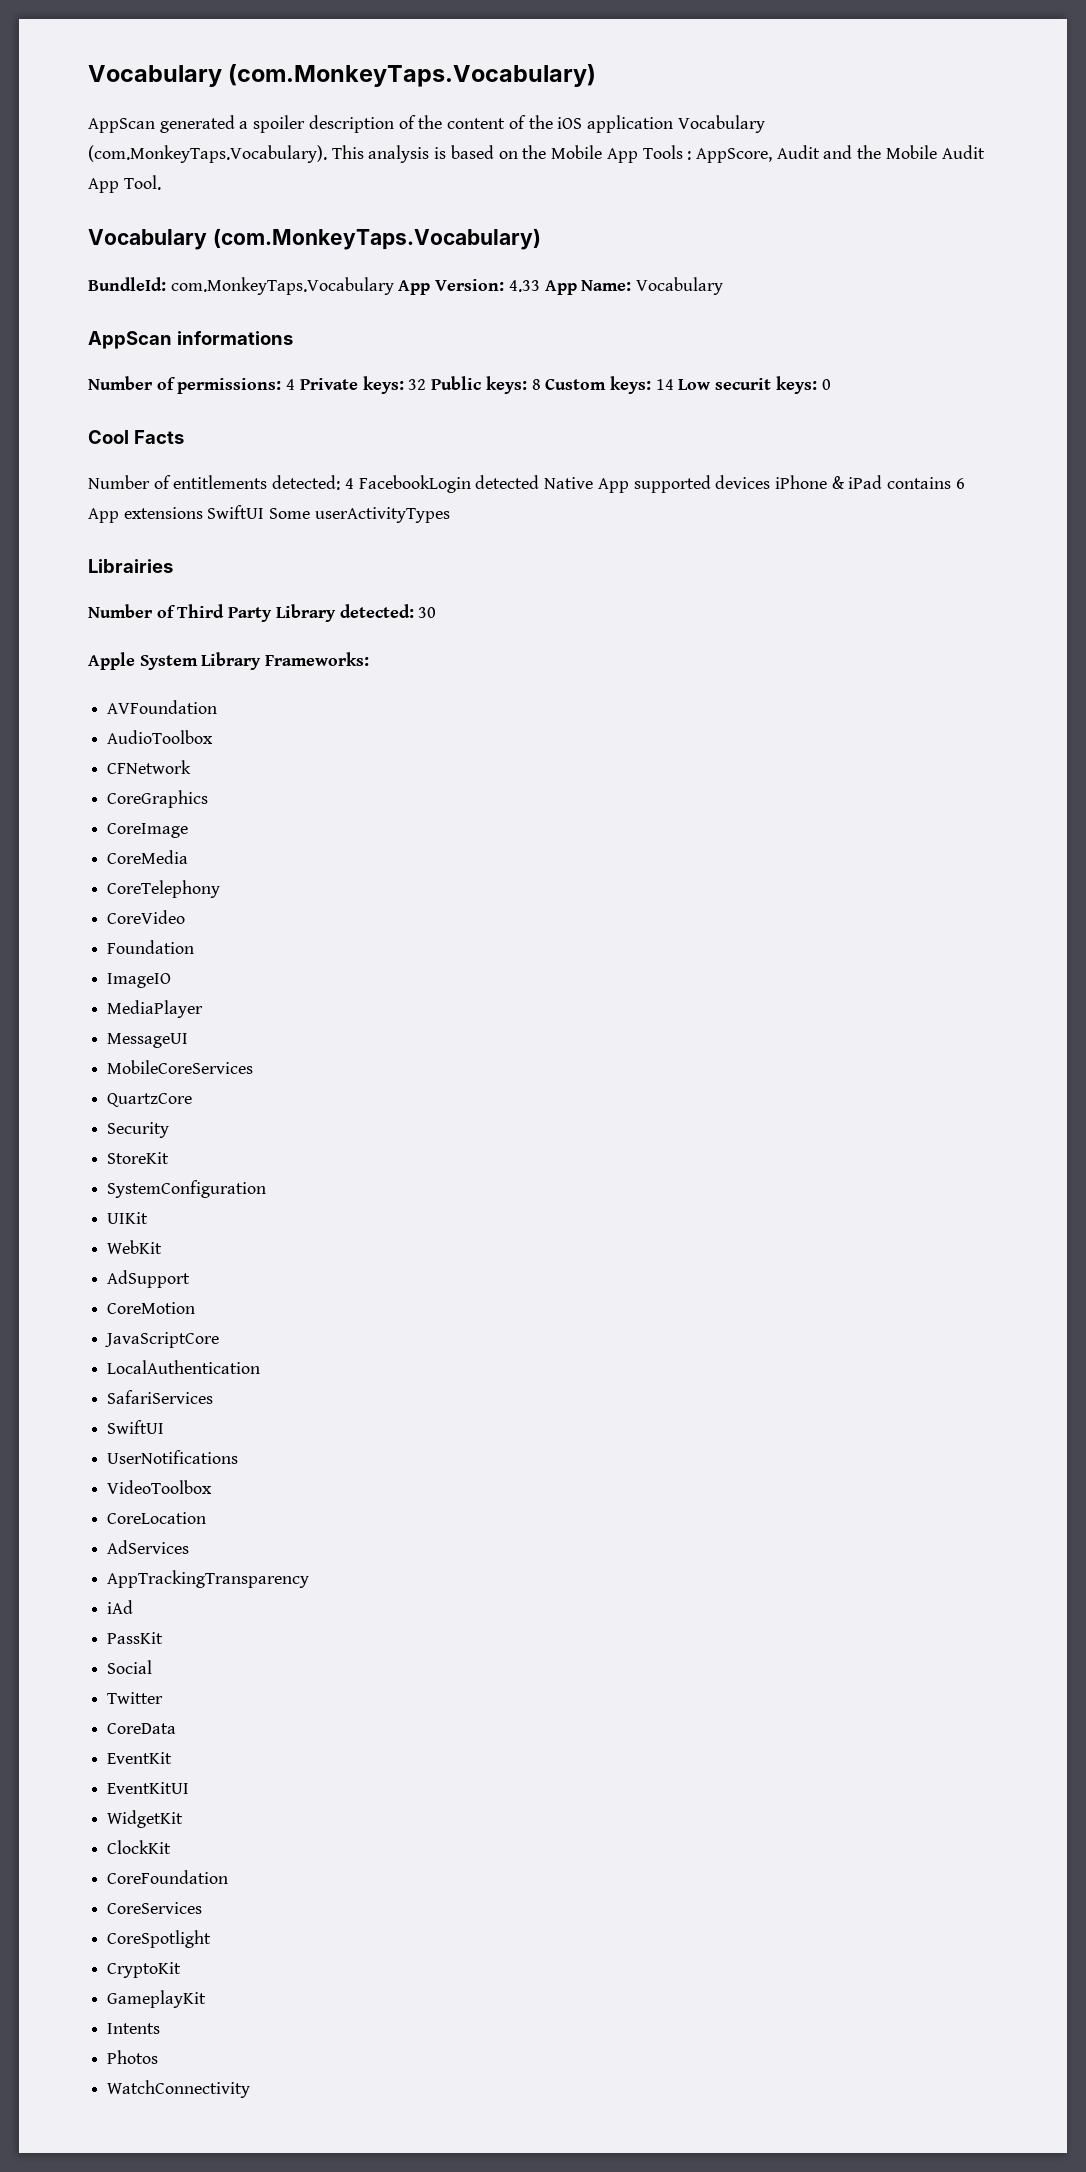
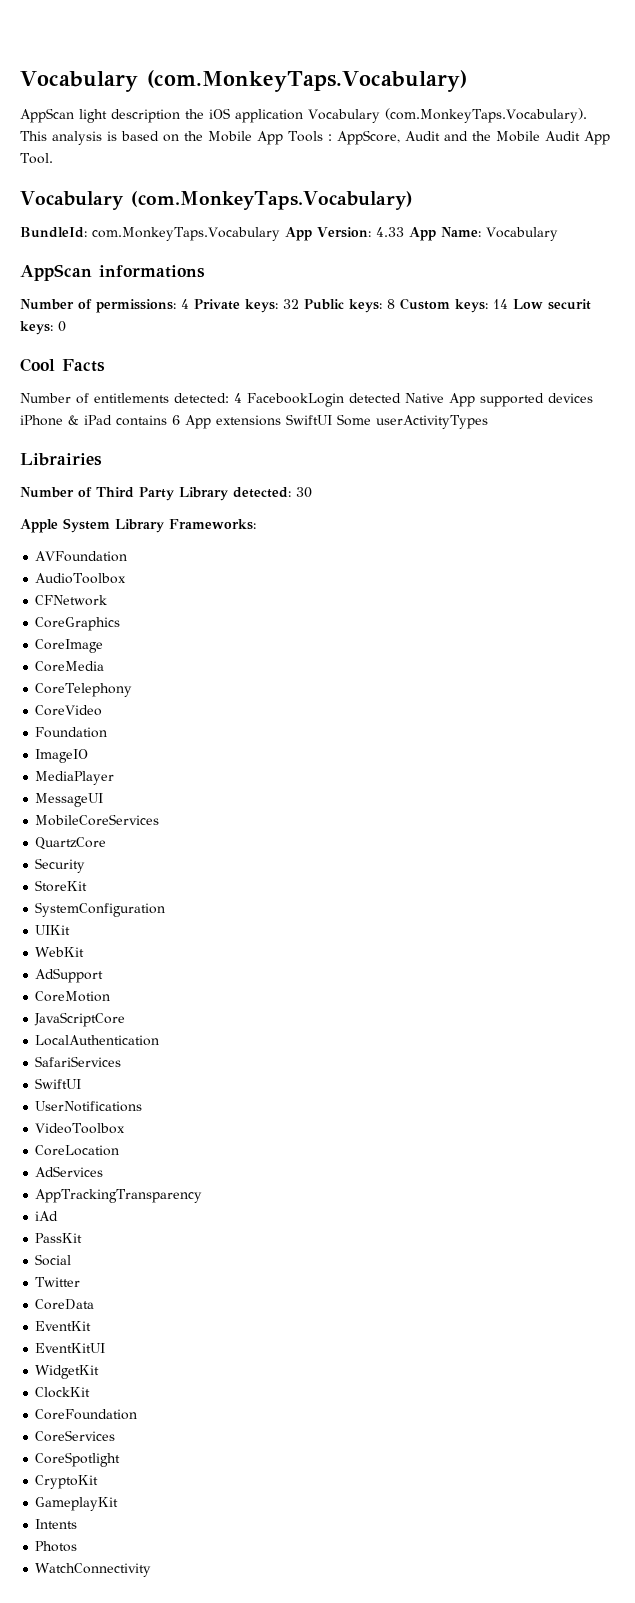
- AppScan generated a spoiler description of the content of the iOS application Vocabulary (com.MonkeyTaps.Vocabulary). This analysis is based on the Mobile App Tools : AppScore, Audit and the Mobile Audit App Tool.
+ AppScan light description the iOS application Vocabulary (com.MonkeyTaps.Vocabulary). This analysis is based on the Mobile App Tools : AppScore, Audit and the Mobile Audit App Tool.

